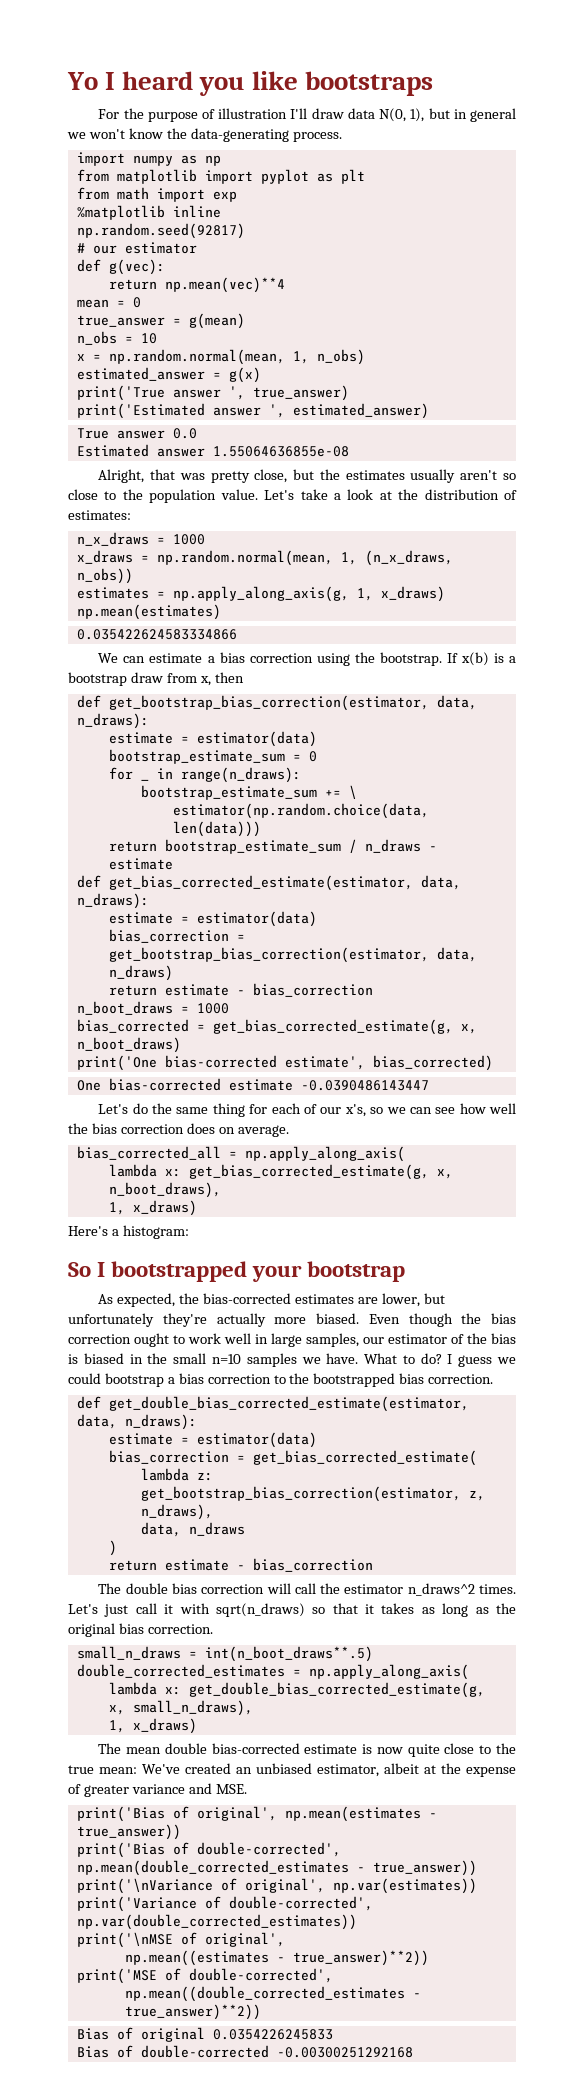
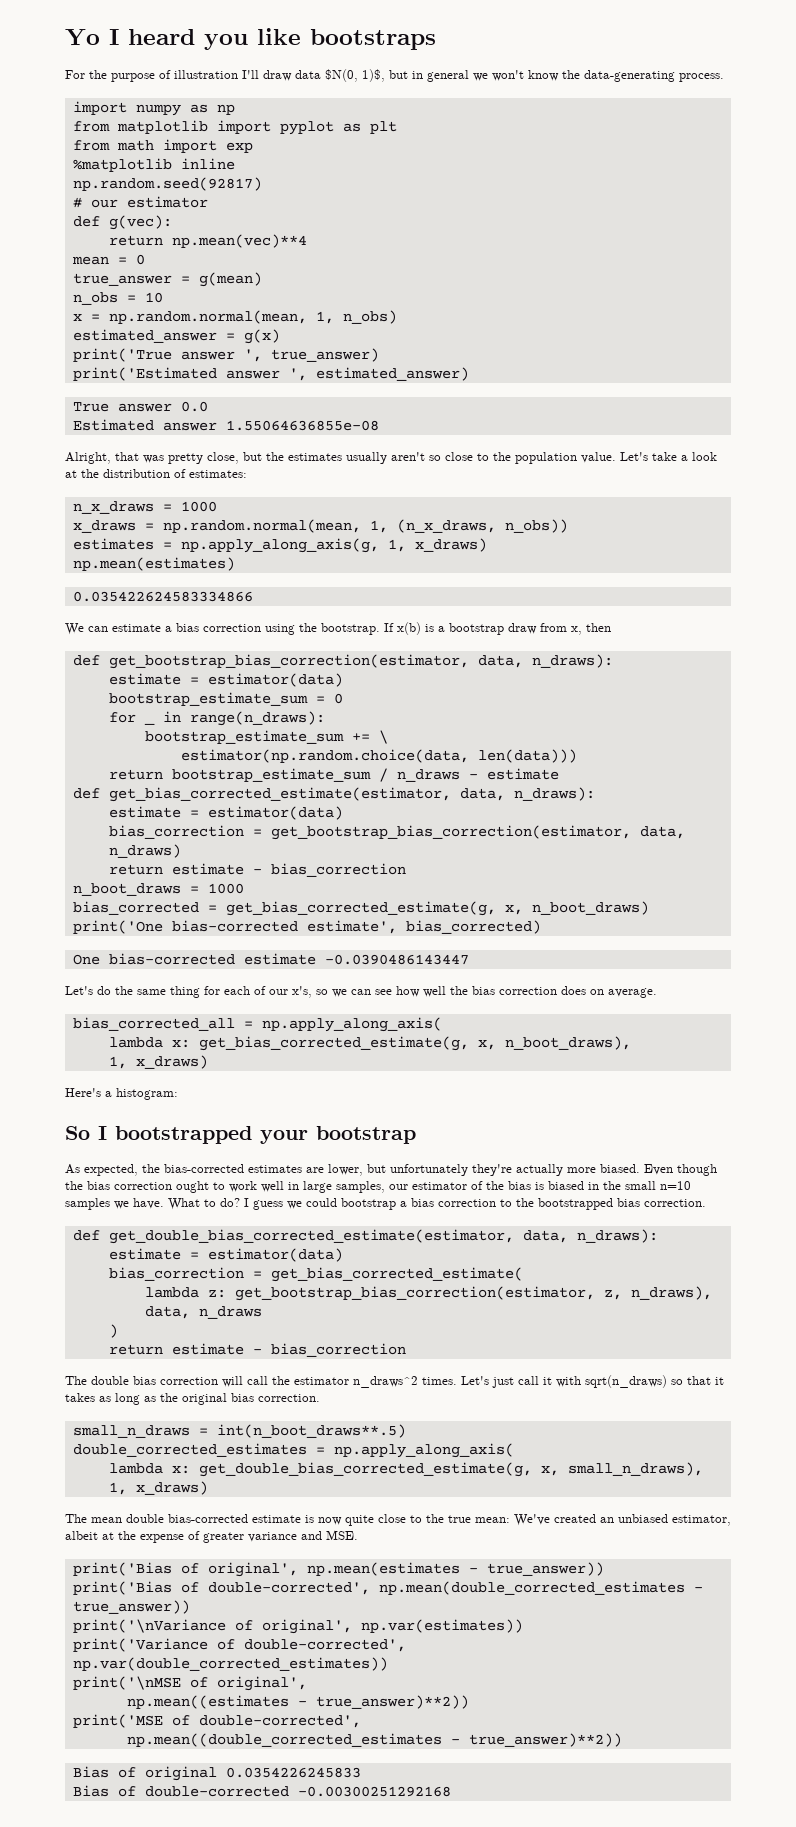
- For the purpose of illustration I'll draw data N(0, 1), but in general we won't know the data-generating process.
+ For the purpose of illustration I'll draw data $N(0, 1)$, but in general we won't know the data-generating process.

